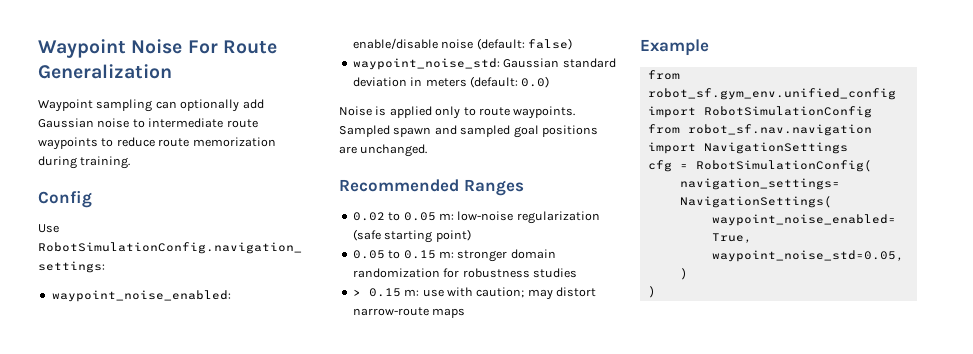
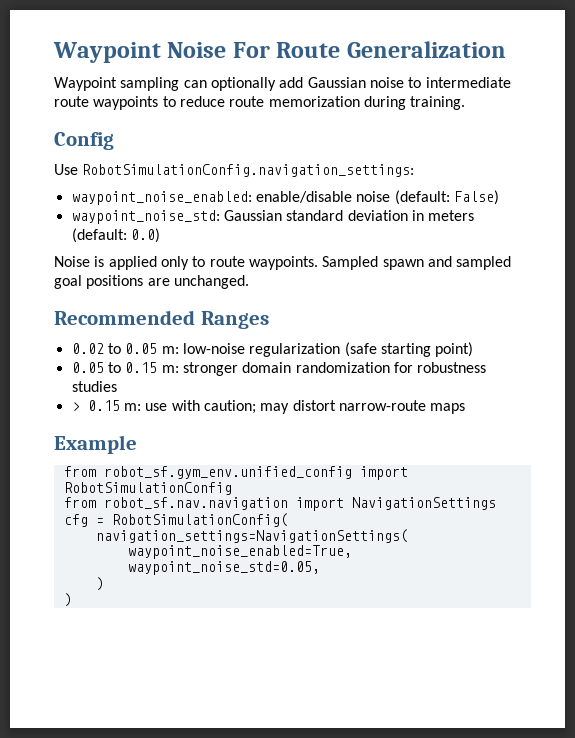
- waypoint_noise_enabled: enable/disable noise (default: false)
+ waypoint_noise_enabled: enable/disable noise (default: False)

